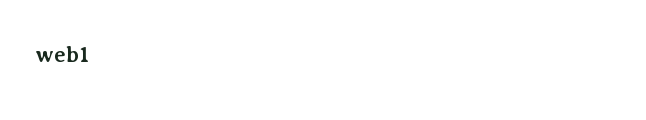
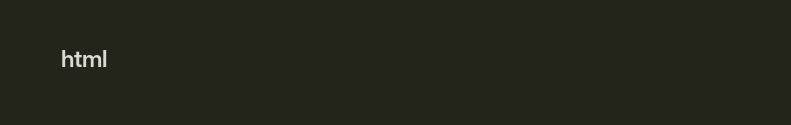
- web1
+ html

